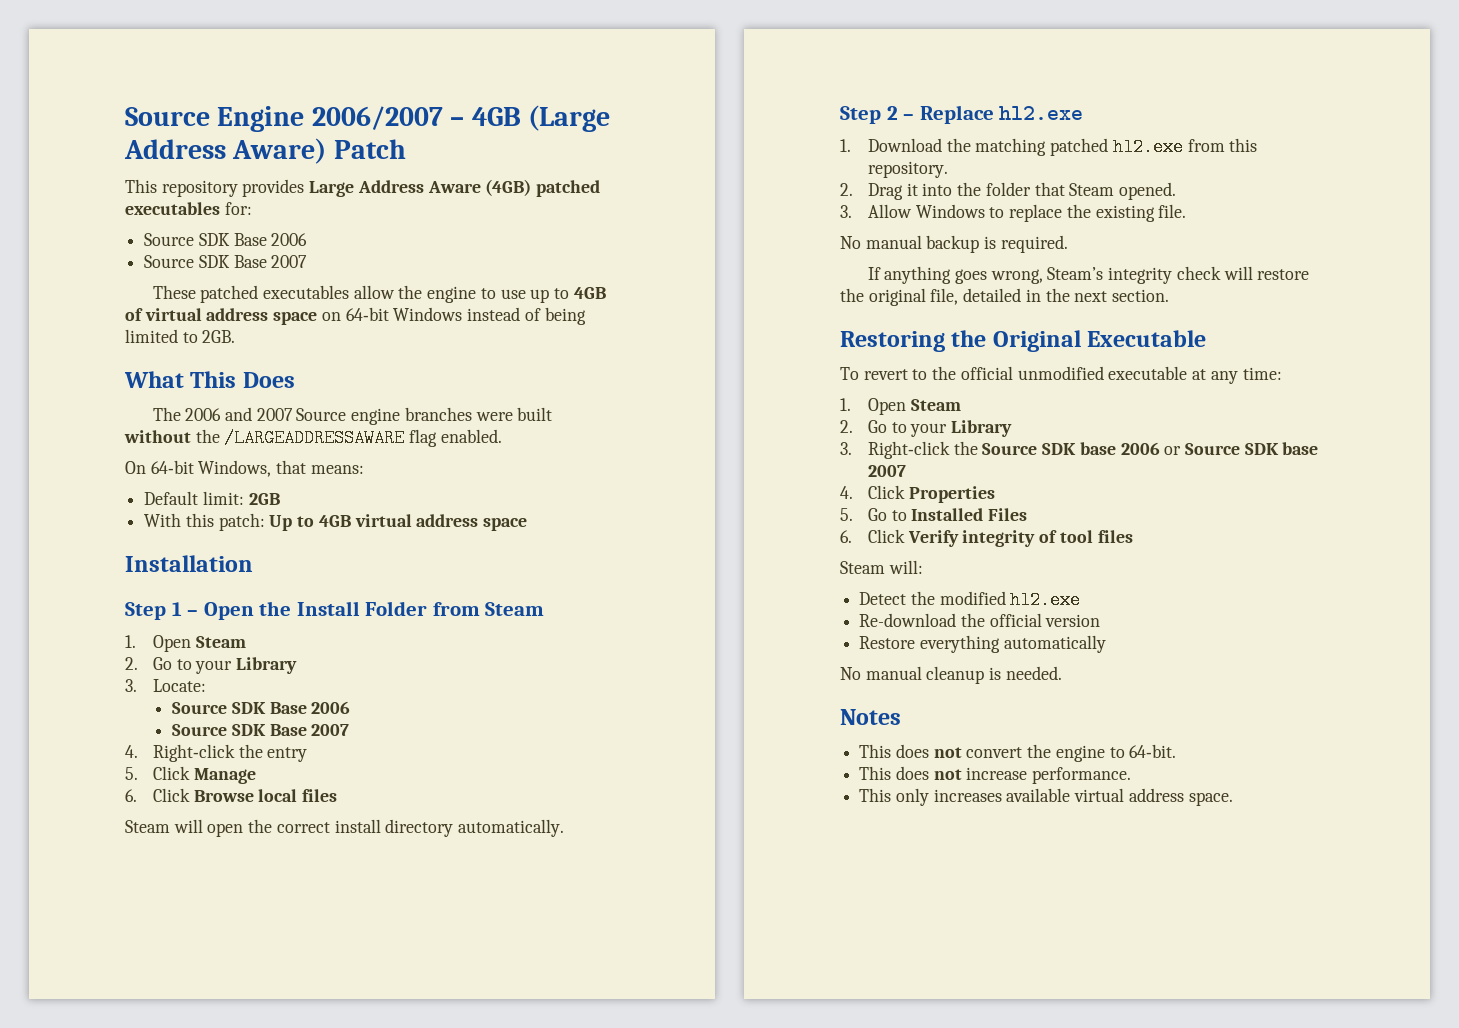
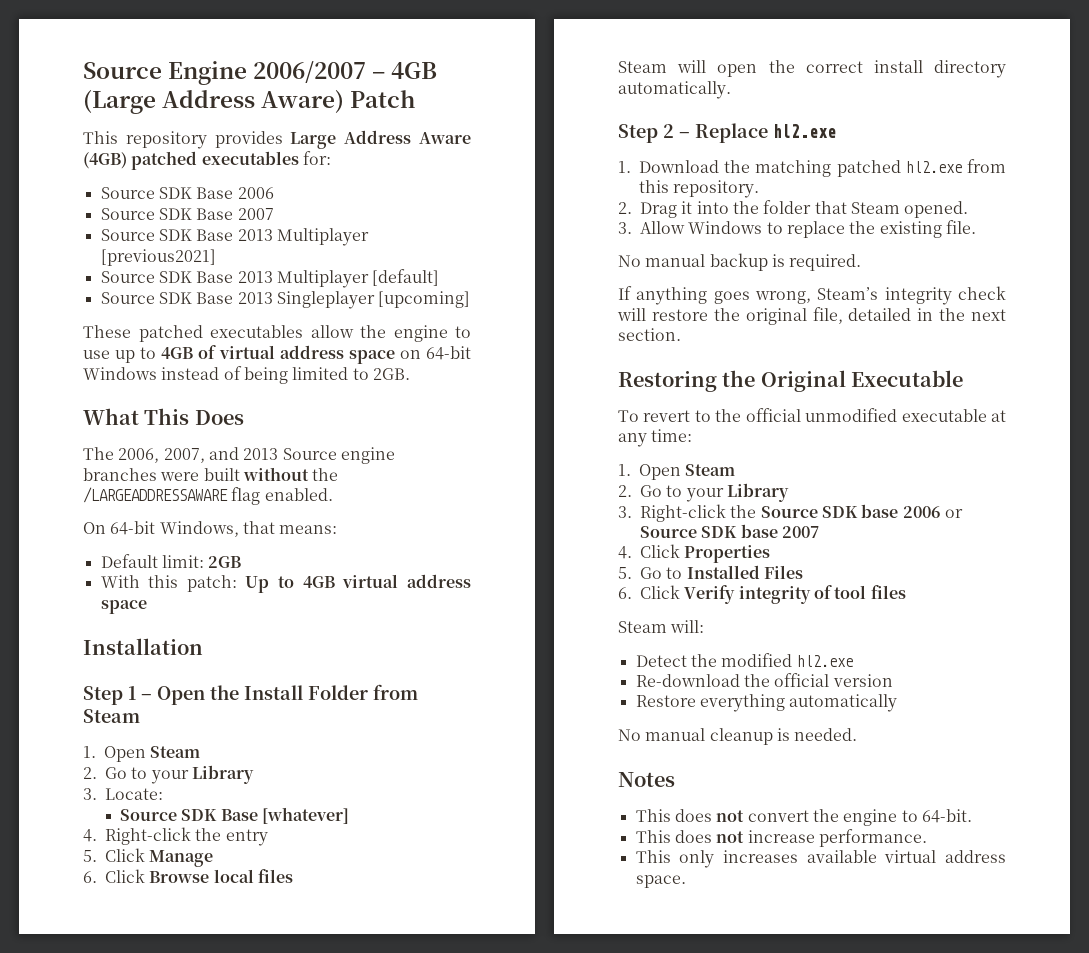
+ Source SDK Base 2013 Multiplayer [previous2021]
+ Source SDK Base 2013 Multiplayer [default]
+ Source SDK Base 2013 Singleplayer [upcoming]
- The 2006 and 2007 Source engine branches were built without the /LARGEADDRESSAWARE flag enabled.
+ The 2006, 2007, and 2013 Source engine branches were built without the /LARGEADDRESSAWARE flag enabled.
  3. Locate:
- Source SDK Base 2006
- Source SDK Base 2007
+ Source SDK Base [whatever]

